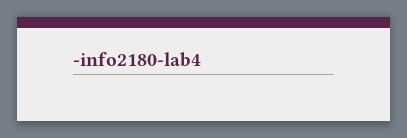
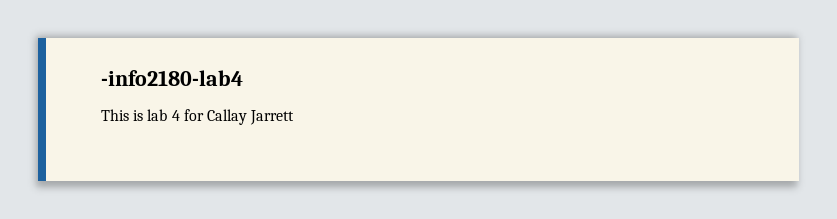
+ This is lab 4 for Callay Jarrett

